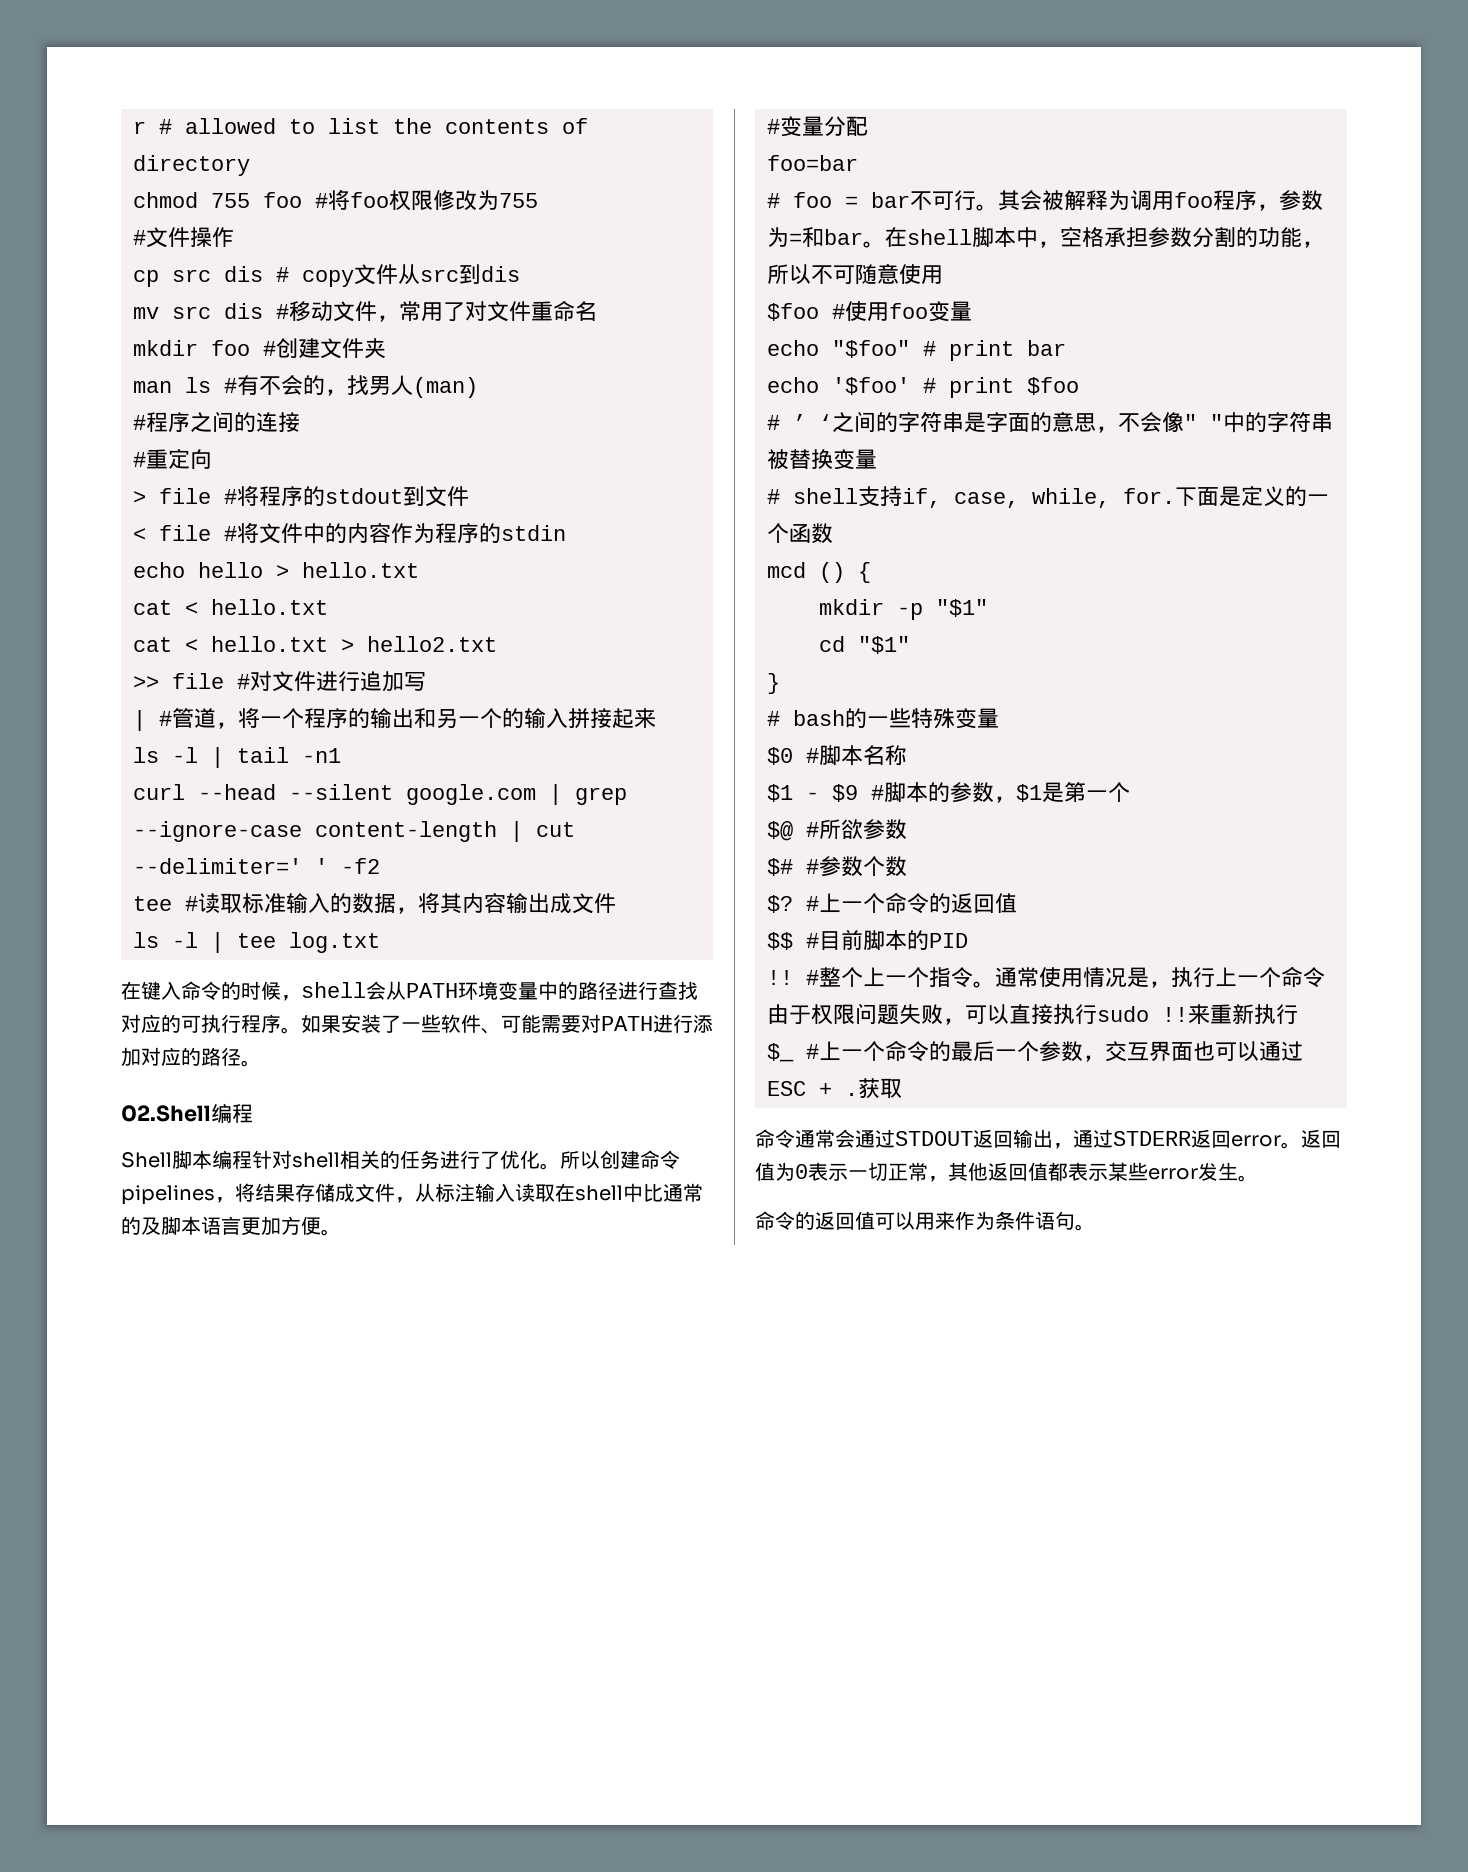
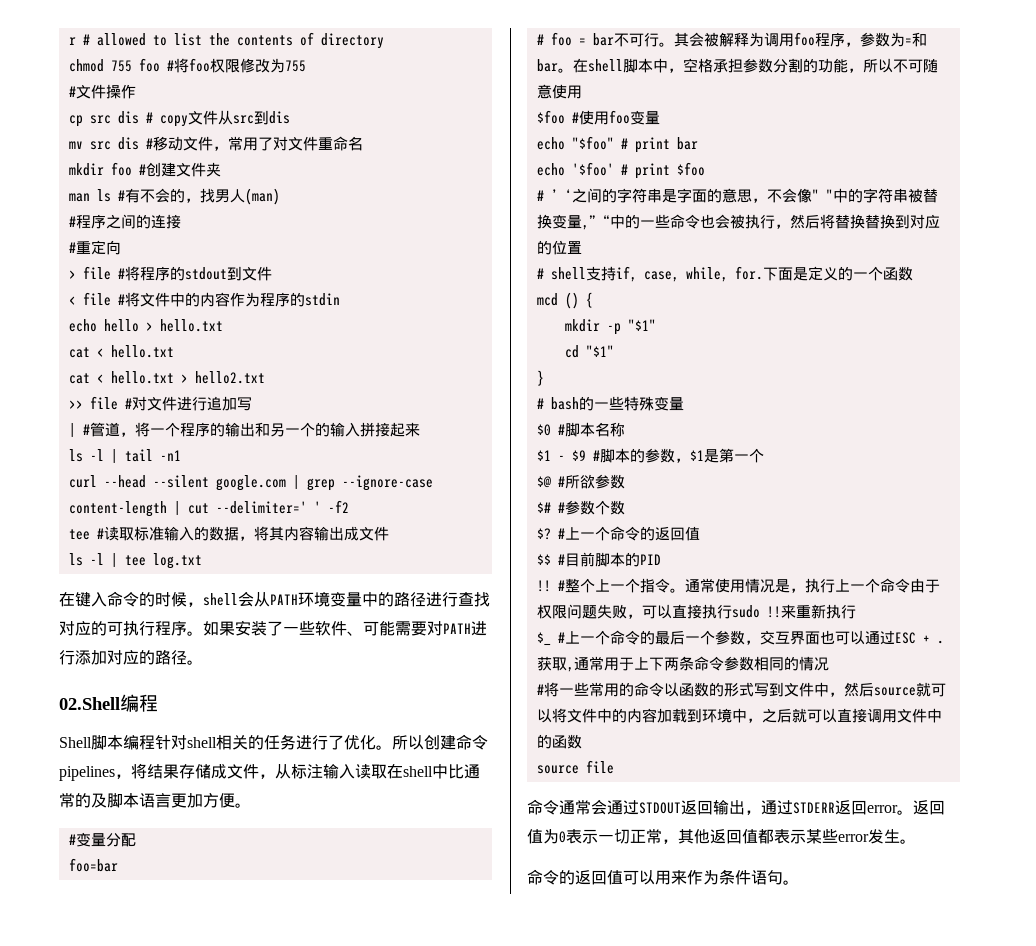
- # ’ ‘之间的字符串是字面的意思，不会像" "中的字符串被替换变量
+ # ’ ‘之间的字符串是字面的意思，不会像" "中的字符串被替换变量,” “中的一些命令也会被执行，然后将替换替换到对应的位置
- 获取
+ 获取,通常用于上下两条命令参数相同的情况
+ #将一些常用的命令以函数的形式写到文件中，然后source就可以将文件中的内容加载到环境中，之后就可以直接调用文件中的函数
+ source file

